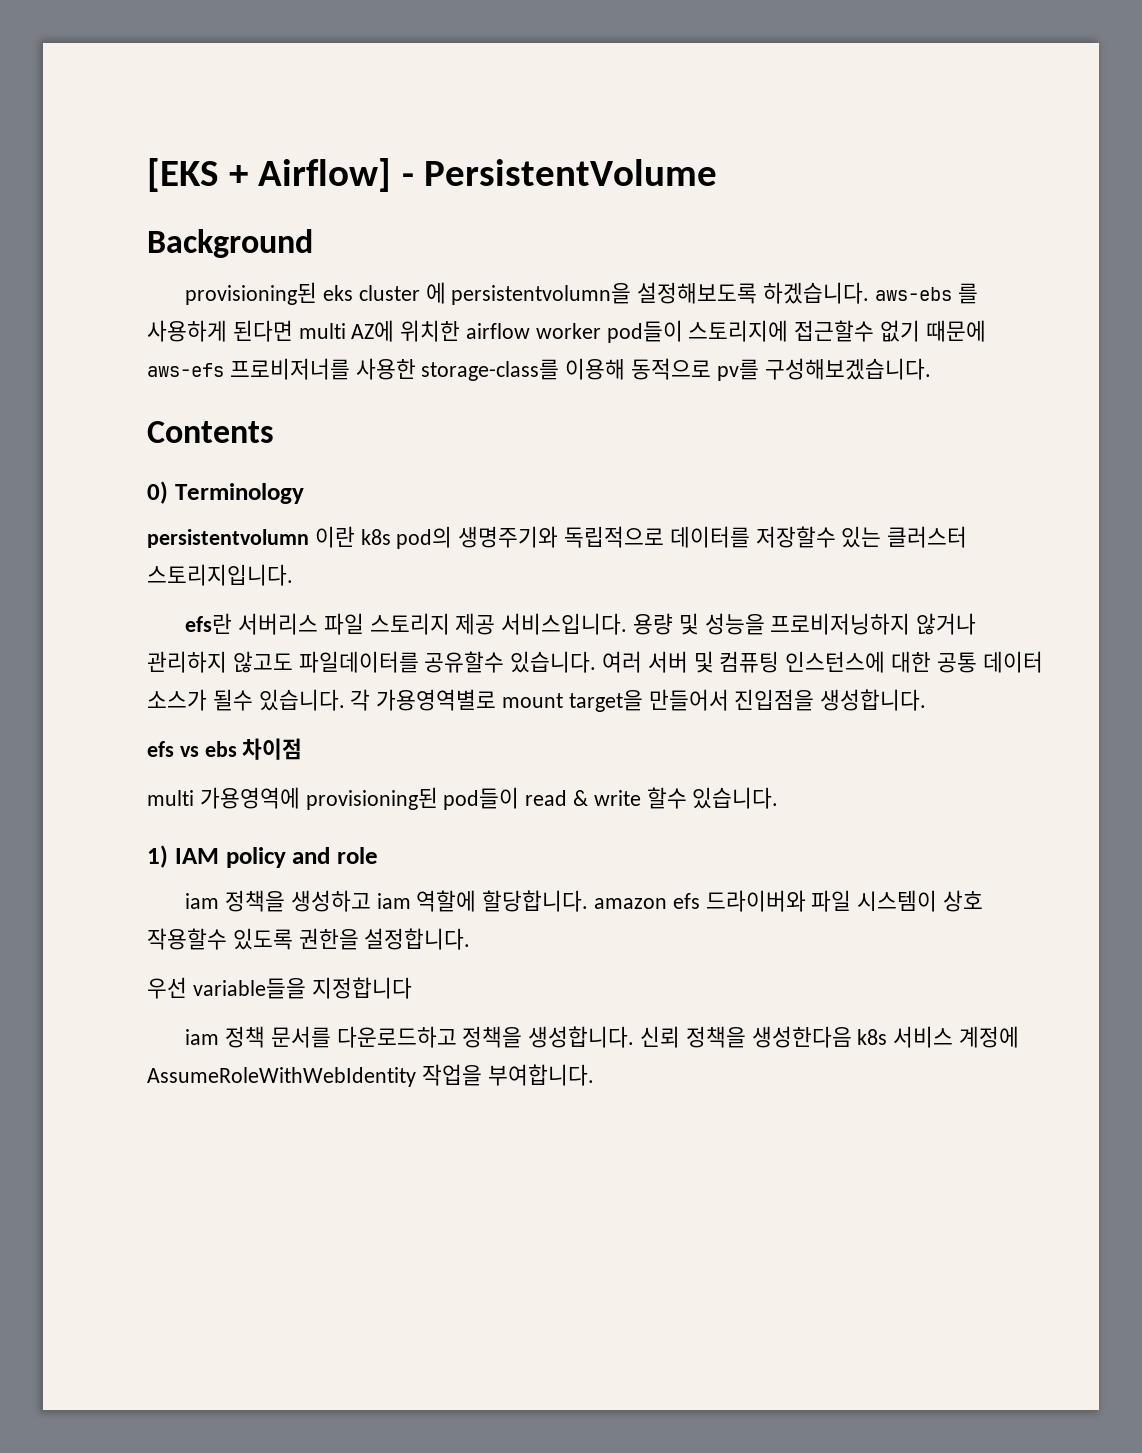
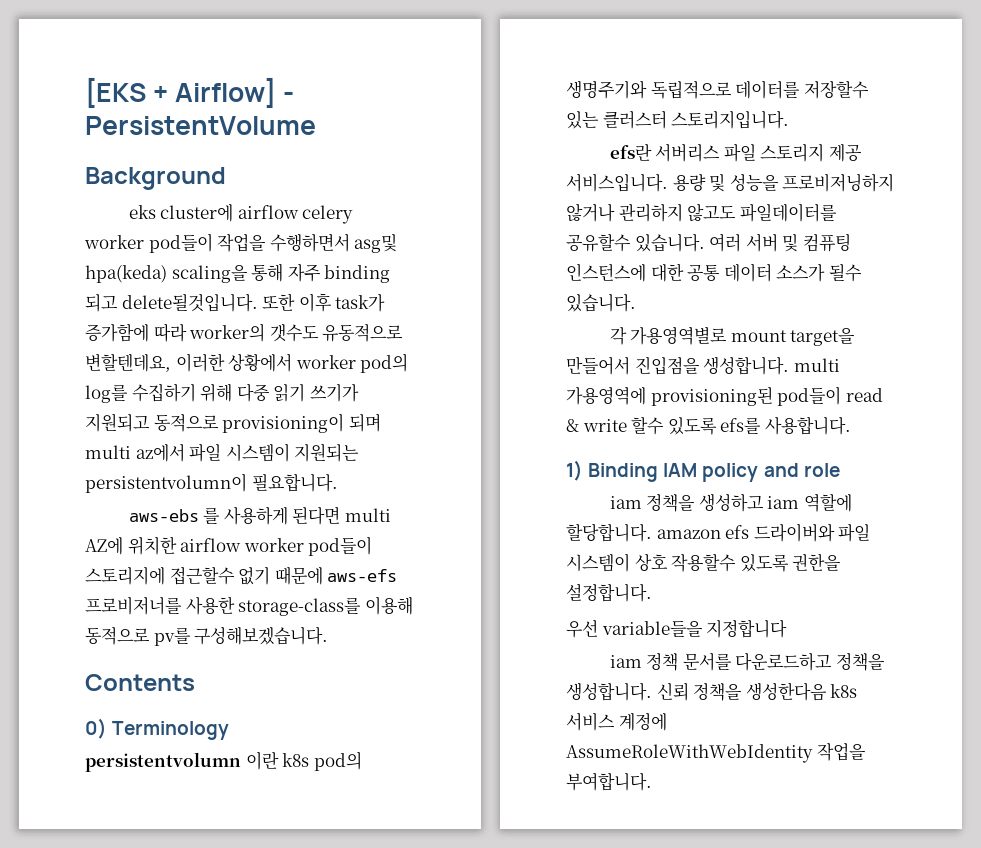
- provisioning된 eks cluster 에 persistentvolumn을 설정해보도록 하겠습니다. aws-ebs 를 사용하게 된다면 multi AZ에 위치한 airflow worker pod들이 스토리지에 접근할수 없기 때문에 aws-efs 프로비저너를 사용한 storage-class를 이용해 동적으로 pv를 구성해보겠습니다.
+ eks cluster에 airflow celery worker pod들이 작업을 수행하면서 asg및 hpa(keda) scaling을 통해 자주 binding 되고 delete될것입니다. 또한 이후 task가 증가함에 따라 worker의 갯수도 유동적으로 변할텐데요, 이러한 상황에서 worker pod의 log를 수집하기 위해 다중 읽기 쓰기가 지원되고 동적으로 provisioning이 되며 multi az에서 파일 시스템이 지원되는 persistentvolumn이 필요합니다.
+ aws-ebs 를 사용하게 된다면 multi AZ에 위치한 airflow worker pod들이 스토리지에 접근할수 없기 때문에 aws-efs 프로비저너를 사용한 storage-class를 이용해 동적으로 pv를 구성해보겠습니다.
- 여러 서버 및 컴퓨팅 인스턴스에 대한 공통 데이터 소스가 될수 있습니다. 각 가용영역별로 mount target을 만들어서 진입점을 생성합니다.
- efs vs ebs 차이점
- multi 가용영역에 provisioning된 pod들이 read & write 할수 있습니다.
+ 여러 서버 및 컴퓨팅 인스턴스에 대한 공통 데이터 소스가 될수 있습니다.
+ 각 가용영역별로 mount target을 만들어서 진입점을 생성합니다. multi 가용영역에 provisioning된 pod들이 read & write 할수 있도록 efs를 사용합니다.
- 1) IAM policy and role
+ 1) Binding IAM policy and role

